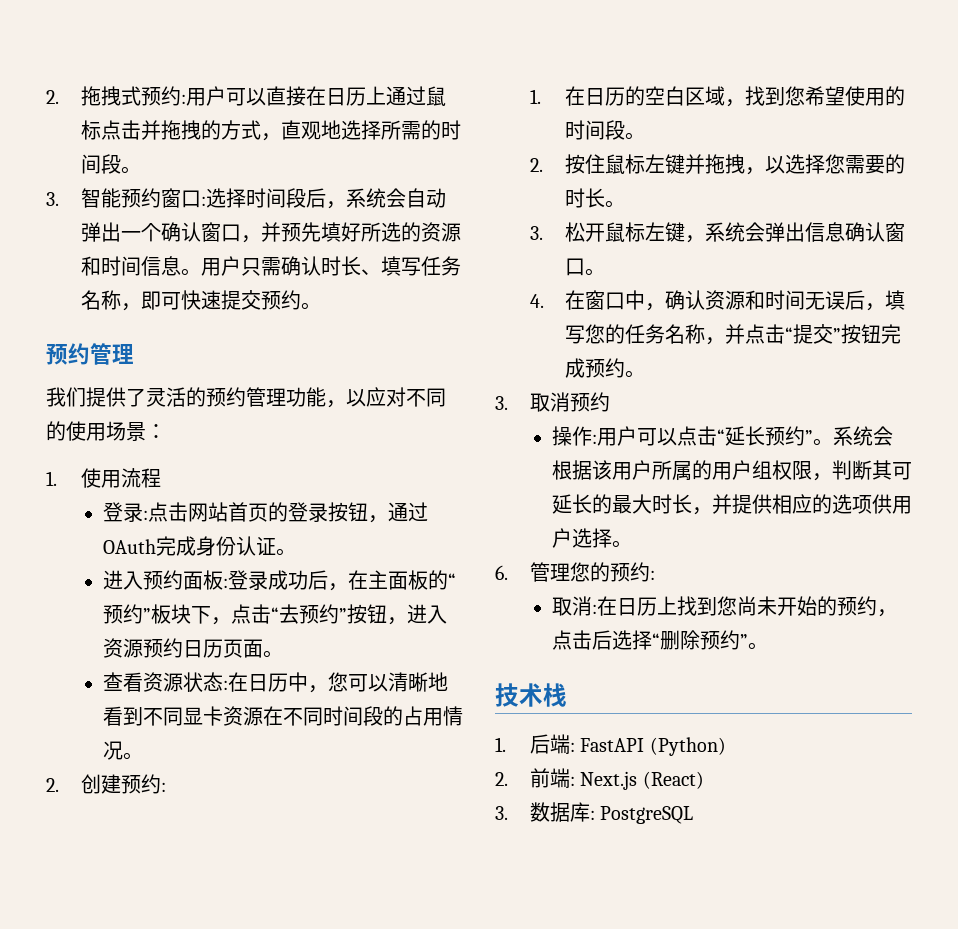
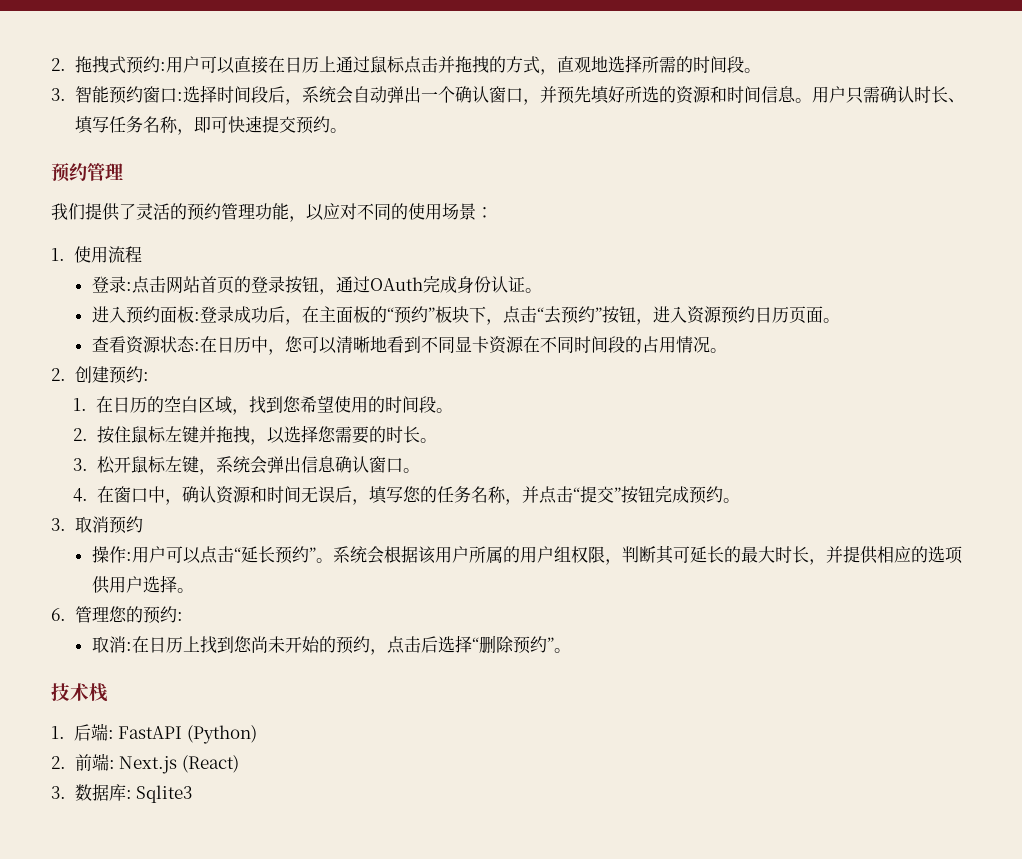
- 3.数据库: PostgreSQL
+ 3.数据库: Sqlite3

